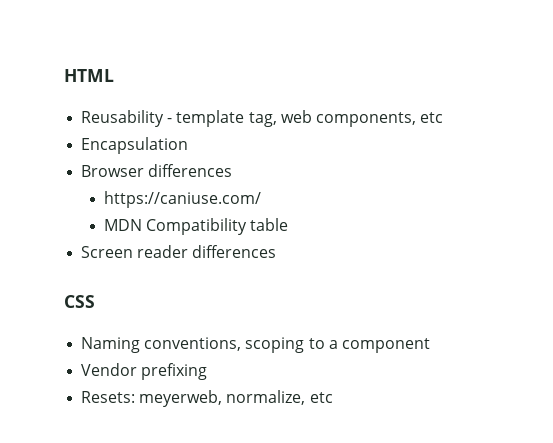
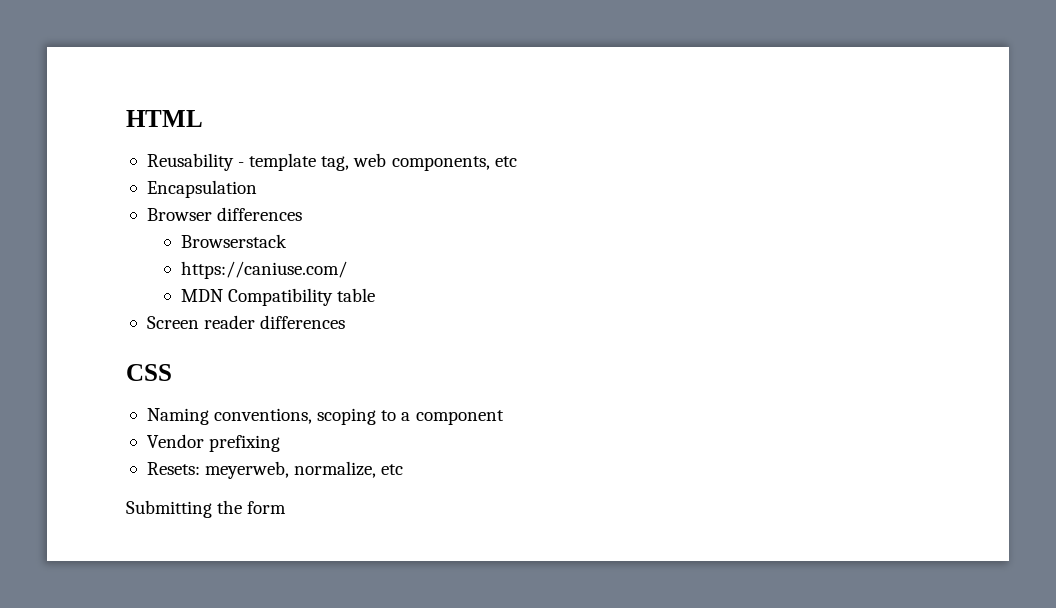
+ Browserstack
+ Submitting the form

